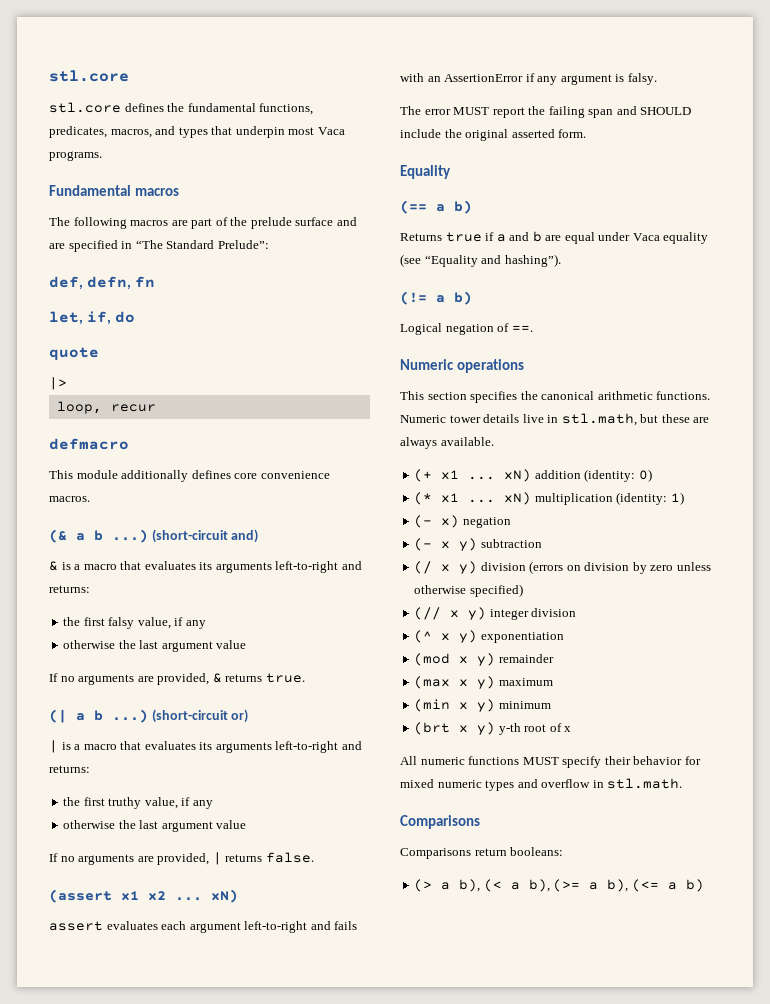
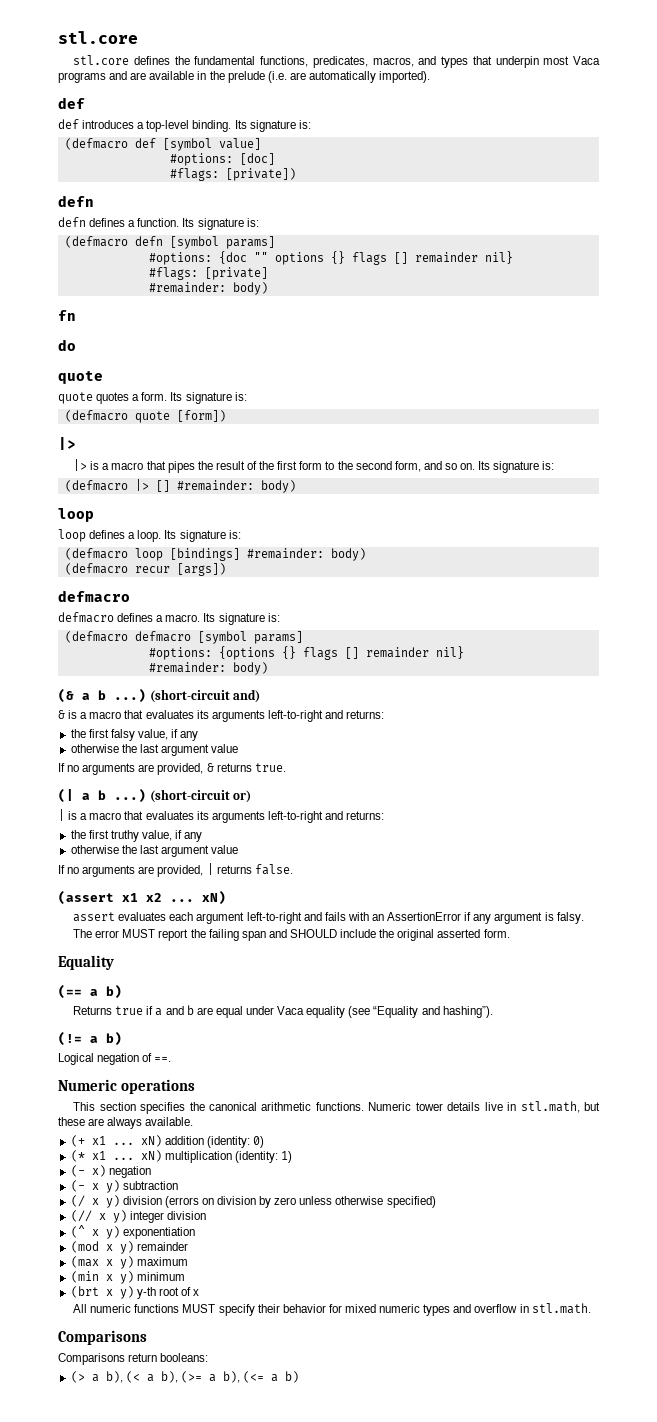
- stl.core defines the fundamental functions, predicates, macros, and types that underpin most Vaca programs.
- Fundamental macros
- The following macros are part of the prelude surface and are specified in “The Standard Prelude”:
- def, defn, fn
+ stl.core defines the fundamental functions, predicates, macros, and types that underpin most Vaca programs and are available in the prelude (i.e. are automatically imported).
+ def
+ def introduces a top-level binding. Its signature is:
+ (defmacro def [symbol value]
+ #options: [doc]
+ #flags: [private])
+ defn
+ defn defines a function. Its signature is:
+ (defmacro defn [symbol params]
+ #options: {doc "" options {} flags [] remainder nil}
+ #flags: [private]
+ #remainder: body)
+ fn
- let, if, do
+ do
+ quote quotes a form. Its signature is:
+ (defmacro quote [form])
  |>
- loop, recur
+ |> is a macro that pipes the result of the first form to the second form, and so on. Its signature is:
+ (defmacro |> [] #remainder: body)
+ loop
+ loop defines a loop. Its signature is:
+ (defmacro loop [bindings] #remainder: body)
+ (defmacro recur [args])
- This module additionally defines core convenience macros.
+ defmacro defines a macro. Its signature is:
+ (defmacro defmacro [symbol params]
+ #options: {options {} flags [] remainder nil}
+ #remainder: body)

